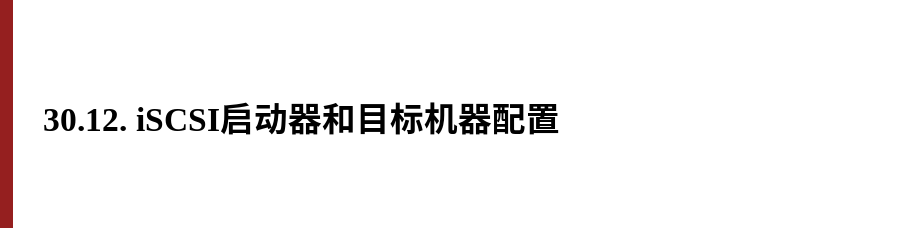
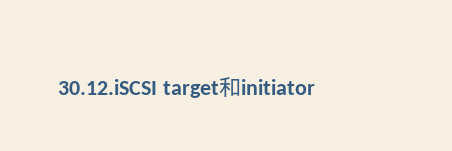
- 30.12. iSCSI启动器和目标机器配置
+ 30.12.iSCSI target和initiator

